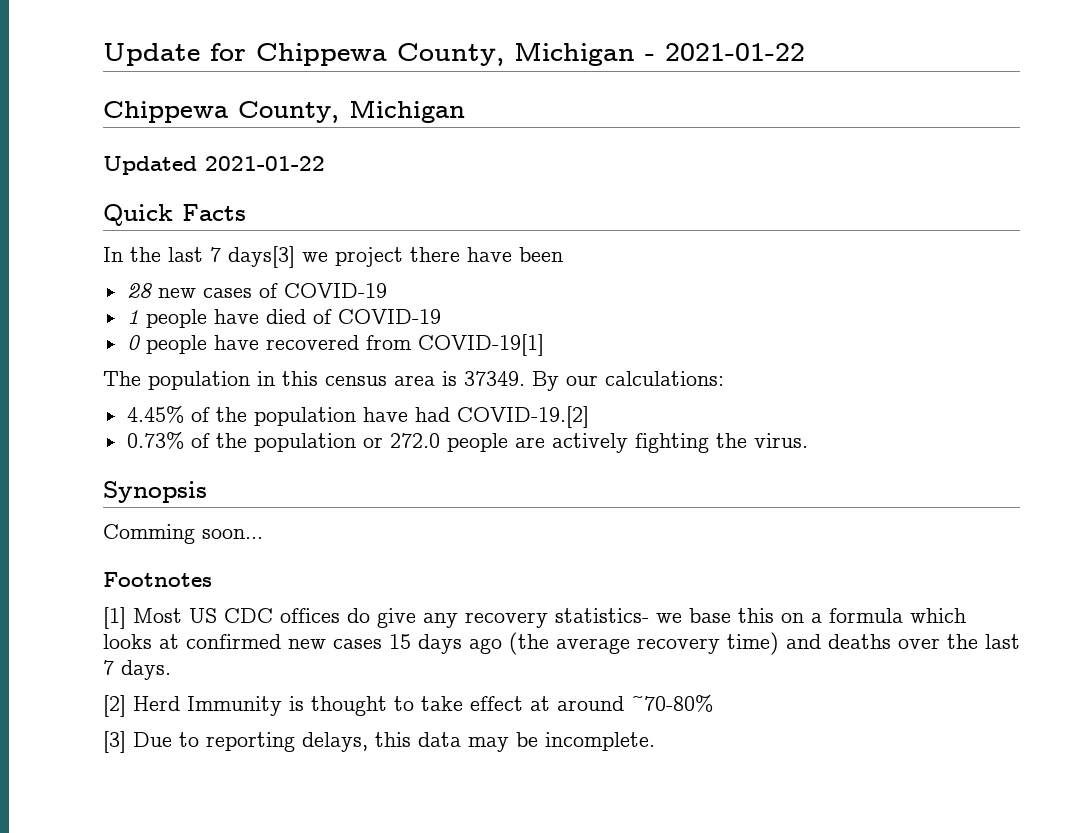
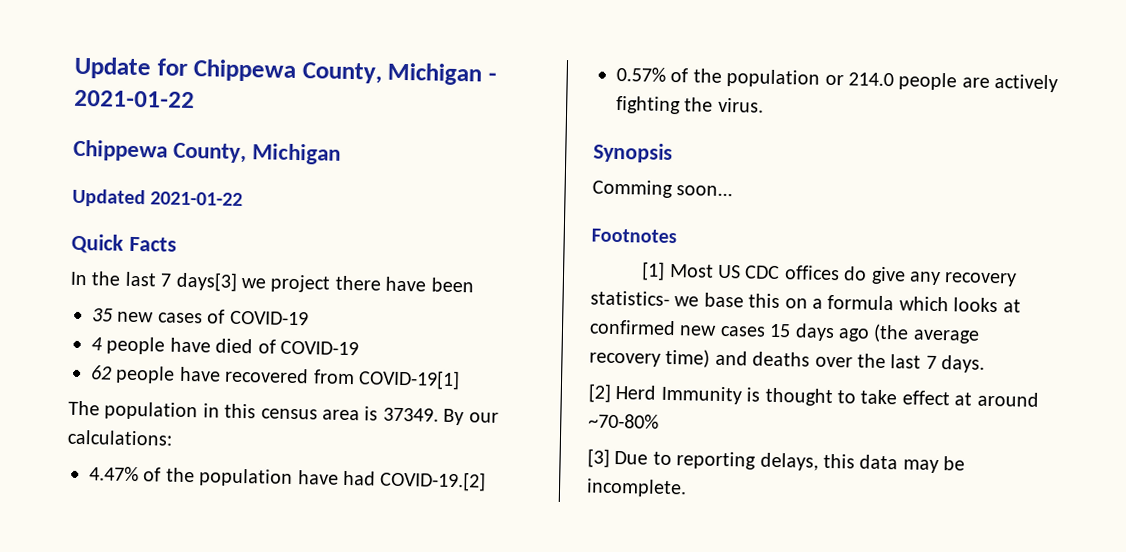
- 28 new cases of COVID-19
+ 35 new cases of COVID-19
- 1 people have died of COVID-19
+ 4 people have died of COVID-19
- 0 people have recovered from COVID-19[1]
+ 62 people have recovered from COVID-19[1]
- 4.45% of the population have had COVID-19.[2]
+ 4.47% of the population have had COVID-19.[2]
- 0.73% of the population or 272.0 people are actively fighting the virus.
+ 0.57% of the population or 214.0 people are actively fighting the virus.

